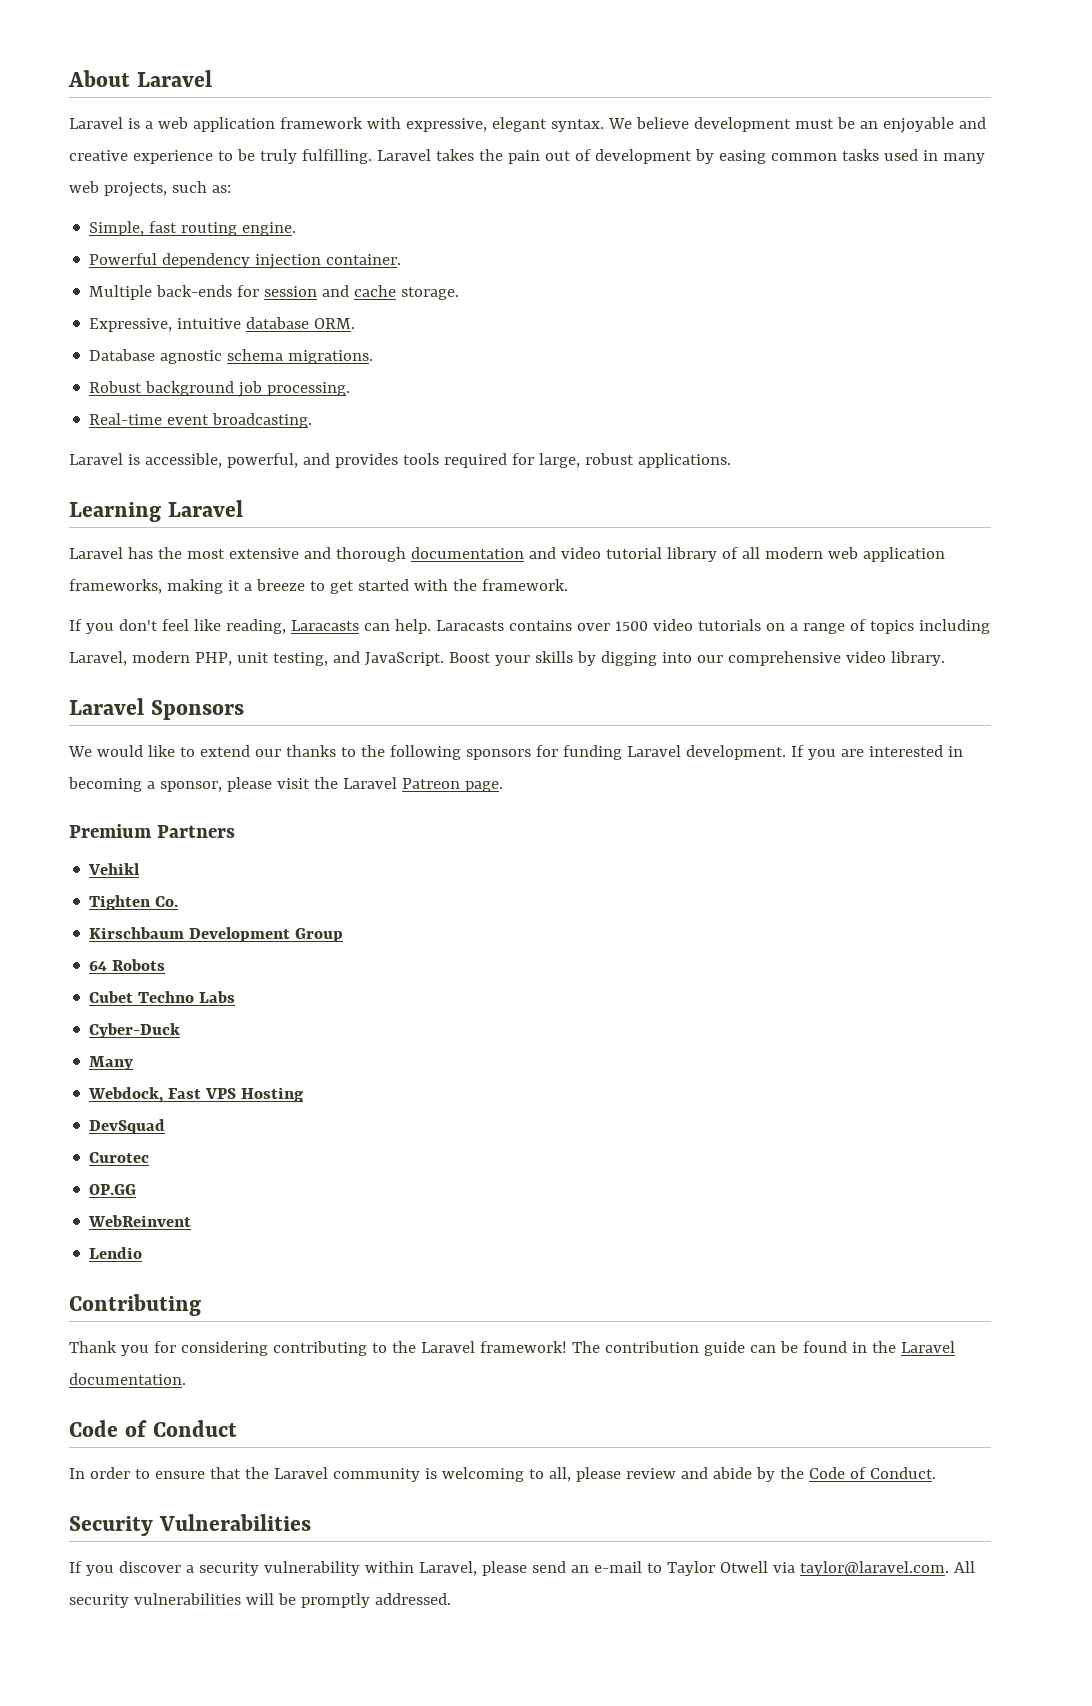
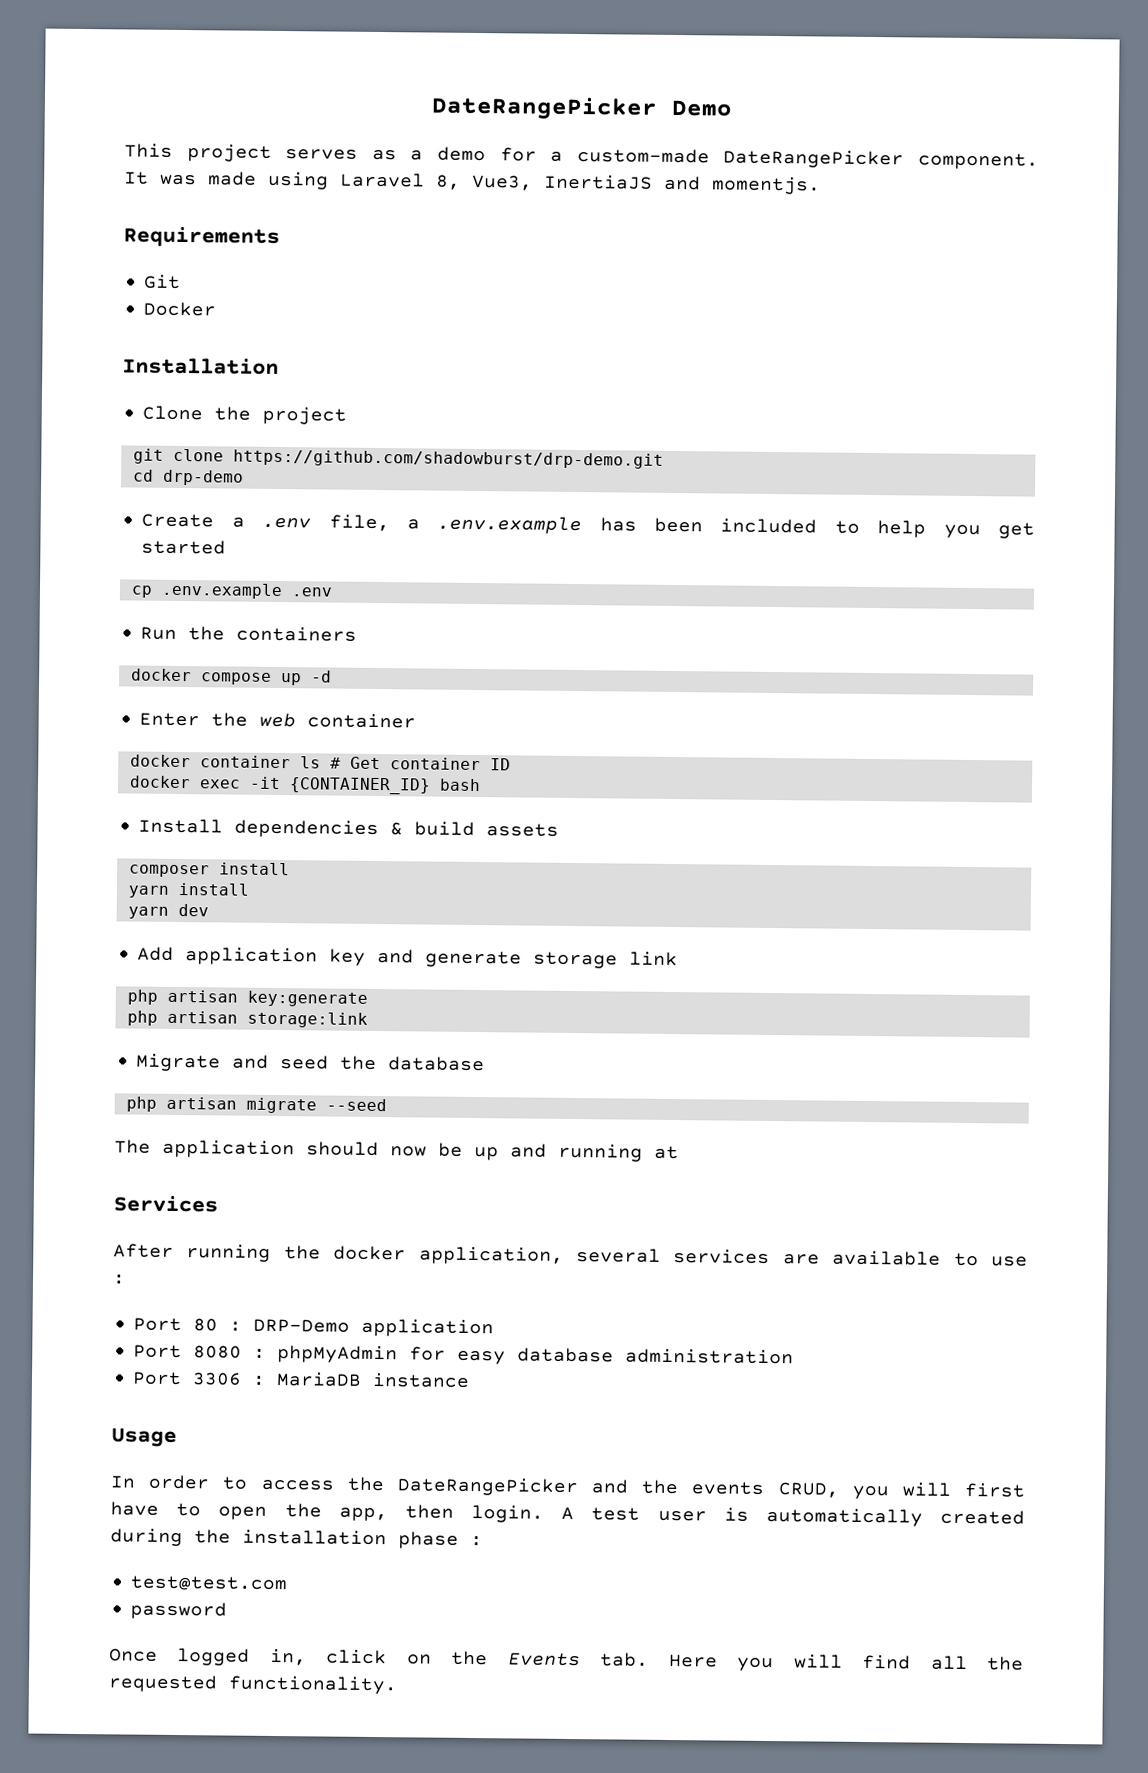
- About Laravel
- Laravel is a web application framework with expressive, elegant syntax. We believe development must be an enjoyable and creative experience to be truly fulfilling. Laravel takes the pain out of development by easing common tasks used in many web projects, such as:
- Simple, fast routing engine.
- Powerful dependency injection container.
- Multiple back-ends for session and cache storage.
- Expressive, intuitive database ORM.
- Database agnostic schema migrations.
- Robust background job processing.
- Real-time event broadcasting.
- Laravel is accessible, powerful, and provides tools required for large, robust applications.
- Learning Laravel
- Laravel has the most extensive and thorough documentation and video tutorial library of all modern web application frameworks, making it a breeze to get started with the framework.
- If you don't feel like reading, Laracasts can help. Laracasts contains over 1500 video tutorials on a range of topics including Laravel, modern PHP, unit testing, and JavaScript. Boost your skills by digging into our comprehensive video library.
- Laravel Sponsors
- We would like to extend our thanks to the following sponsors for funding Laravel development. If you are interested in becoming a sponsor, please visit the Laravel Patreon page.
- Premium Partners
- Vehikl
- Tighten Co.
- Kirschbaum Development Group
- 64 Robots
- Cubet Techno Labs
- Cyber-Duck
- Many
- Webdock, Fast VPS Hosting
- DevSquad
- Curotec
- OP.GG
- WebReinvent
- Lendio
- Contributing
- Thank you for considering contributing to the Laravel framework! The contribution guide can be found in the Laravel documentation.
- Code of Conduct
- In order to ensure that the Laravel community is welcoming to all, please review and abide by the Code of Conduct.
- Security Vulnerabilities
- If you discover a security vulnerability within Laravel, please send an e-mail to Taylor Otwell via taylor@laravel.com. All security vulnerabilities will be promptly addressed.
+ DateRangePicker Demo
+ This project serves as a demo for a custom-made DateRangePicker component. It was made using Laravel 8, Vue3, InertiaJS and momentjs.
+ Requirements
+ Git
+ Docker
+ Installation
+ Clone the project
+ git clone https://github.com/shadowburst/drp-demo.git
+ cd drp-demo
+ Create a .env file, a .env.example has been included to help you get started
+ cp .env.example .env
+ Run the containers
+ docker compose up -d
+ Enter the web container
+ docker container ls # Get container ID
+ docker exec -it {CONTAINER_ID} bash
+ Install dependencies & build assets
+ composer install
+ yarn install
+ yarn dev
+ Add application key and generate storage link
+ php artisan key:generate
+ php artisan storage:link
+ Migrate and seed the database
+ php artisan migrate --seed
+ The application should now be up and running at
+ Services
+ After running the docker application, several services are available to use :
+ Port 80 : DRP-Demo application
+ Port 8080 : phpMyAdmin for easy database administration
+ Port 3306 : MariaDB instance
+ Usage
+ In order to access the DateRangePicker and the events CRUD, you will first have to open the app, then login. A test user is automatically created during the installation phase :
+ test@test.com
+ password
+ Once logged in, click on the Events tab. Here you will find all the requested functionality.

